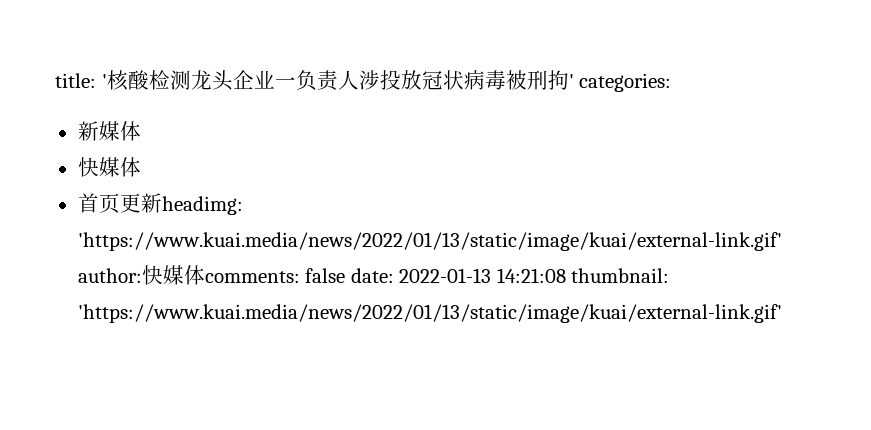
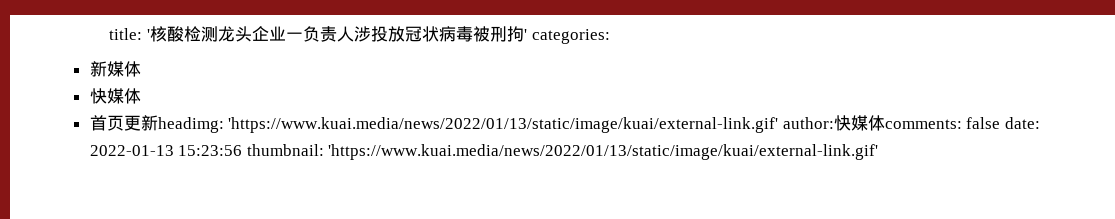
- 首页更新headimg: 'https://www.kuai.media/news/2022/01/13/static/image/kuai/external-link.gif' author:快媒体comments: false date: 2022-01-13 14:21:08 thumbnail: 'https://www.kuai.media/news/2022/01/13/static/image/kuai/external-link.gif'
+ 首页更新headimg: 'https://www.kuai.media/news/2022/01/13/static/image/kuai/external-link.gif' author:快媒体comments: false date: 2022-01-13 15:23:56 thumbnail: 'https://www.kuai.media/news/2022/01/13/static/image/kuai/external-link.gif'

